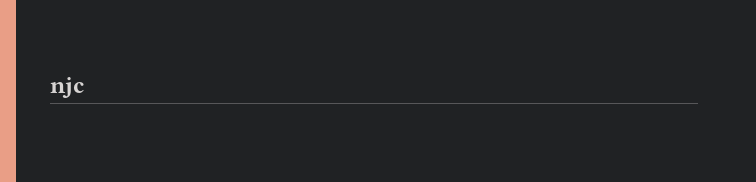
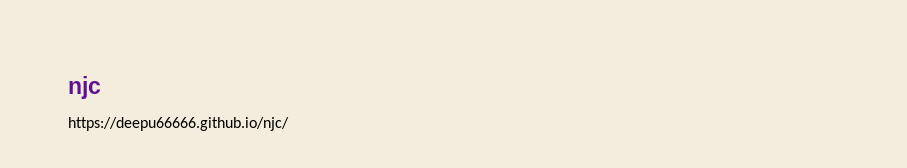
+ https://deepu66666.github.io/njc/

